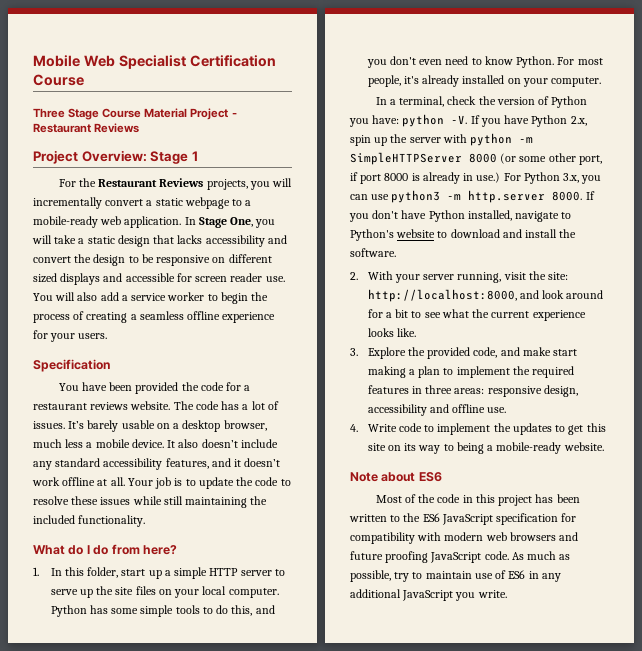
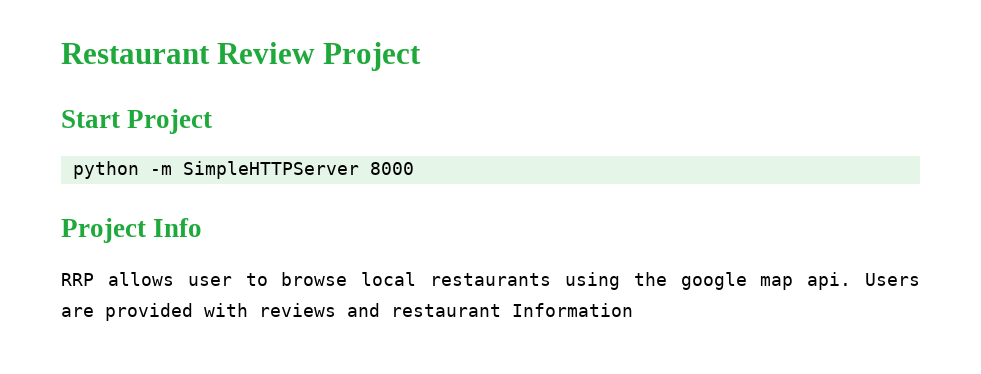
- Mobile Web Specialist Certification Course
- Three Stage Course Material Project - Restaurant Reviews
- Project Overview: Stage 1
- For the Restaurant Reviews projects, you will incrementally convert a static webpage to a mobile-ready web application. In Stage One, you will take a static design that lacks accessibility and convert the design to be responsive on different sized displays and accessible for screen reader use. You will also add a service worker to begin the process of creating a seamless offline experience for your users.
- Specification
- You have been provided the code for a restaurant reviews website. The code has a lot of issues. It’s barely usable on a desktop browser, much less a mobile device. It also doesn’t include any standard accessibility features, and it doesn’t work offline at all. Your job is to update the code to resolve these issues while still maintaining the included functionality.
- What do I do from here?
- 1. In this folder, start up a simple HTTP server to serve up the site files on your local computer. Python has some simple tools to do this, and you don't even need to know Python. For most people, it's already installed on your computer.
- In a terminal, check the version of Python you have: python -V. If you have Python 2.x, spin up the server with python -m SimpleHTTPServer 8000 (or some other port, if port 8000 is already in use.) For Python 3.x, you can use python3 -m http.server 8000. If you don't have Python installed, navigate to Python's website to download and install the software.
- 2. With your server running, visit the site: http://localhost:8000, and look around for a bit to see what the current experience looks like.
- 3. Explore the provided code, and make start making a plan to implement the required features in three areas: responsive design, accessibility and offline use.
- 4. Write code to implement the updates to get this site on its way to being a mobile-ready website.
- Note about ES6
- Most of the code in this project has been written to the ES6 JavaScript specification for compatibility with modern web browsers and future proofing JavaScript code. As much as possible, try to maintain use of ES6 in any additional JavaScript you write.
+ Restaurant Review Project
+ Start Project
+ python -m SimpleHTTPServer 8000
+ Project Info
+ RRP allows user to browse local restaurants using the google map api. Users are provided with reviews and restaurant Information

